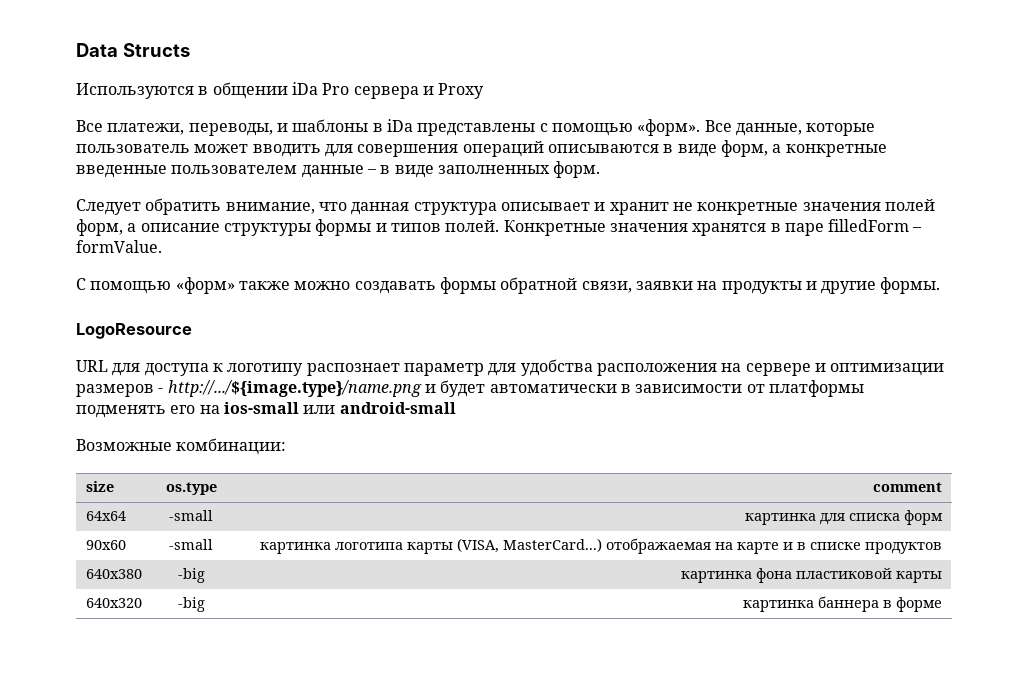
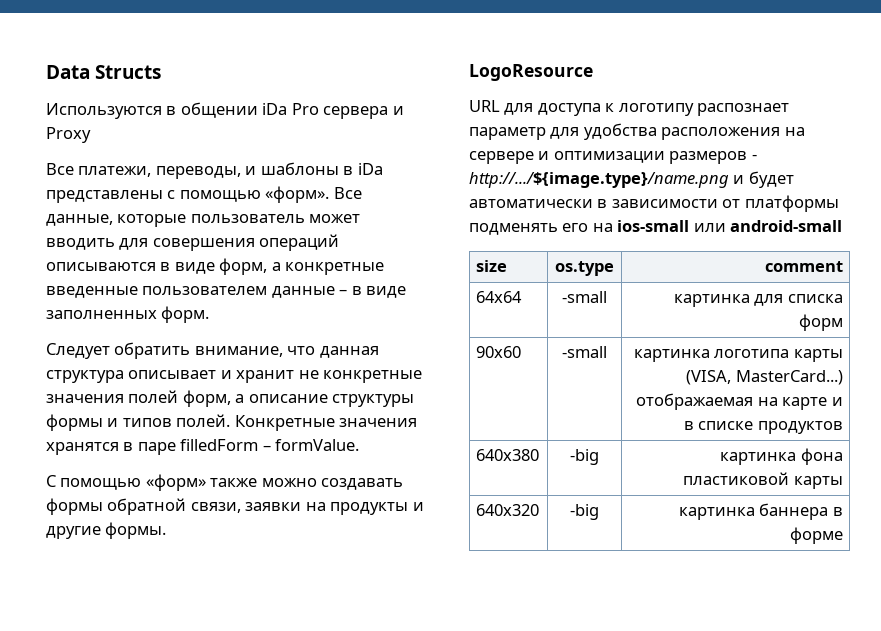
- Возможные комбинации:

